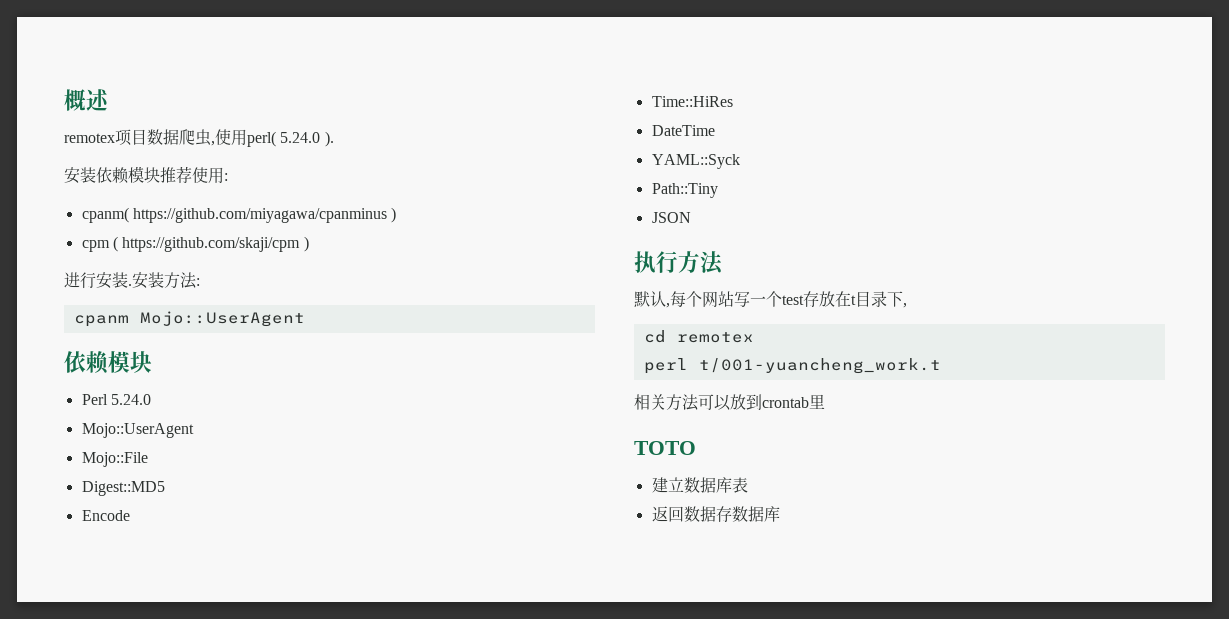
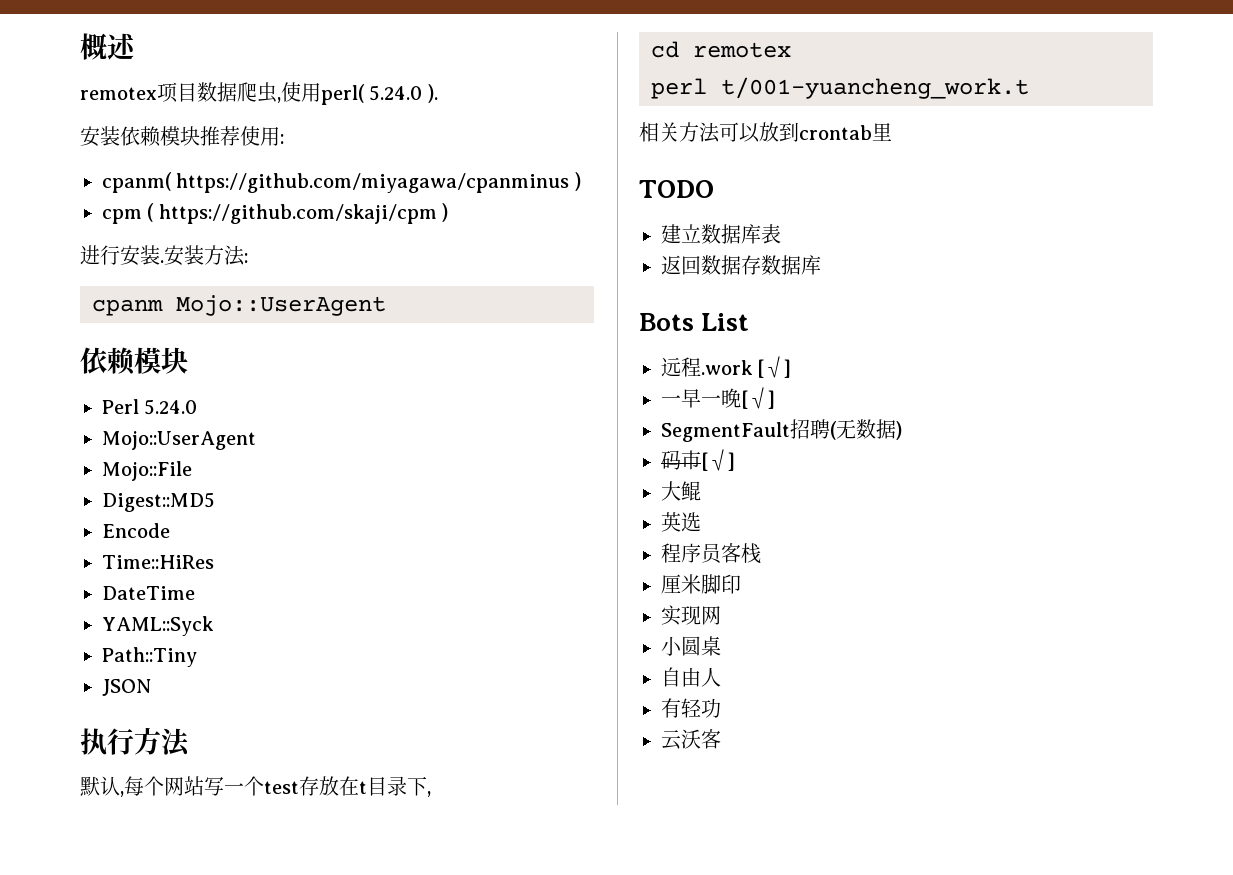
- TOTO
+ TODO
+ Bots List
+ 远程.work [√]
+ 一早一晚[√]
+ SegmentFault招聘(无数据)
+ 码市[√]
+ 大鲲
+ 英选
+ 程序员客栈
+ 厘米脚印
+ 实现网
+ 小圆桌
+ 自由人
+ 有轻功
+ 云沃客

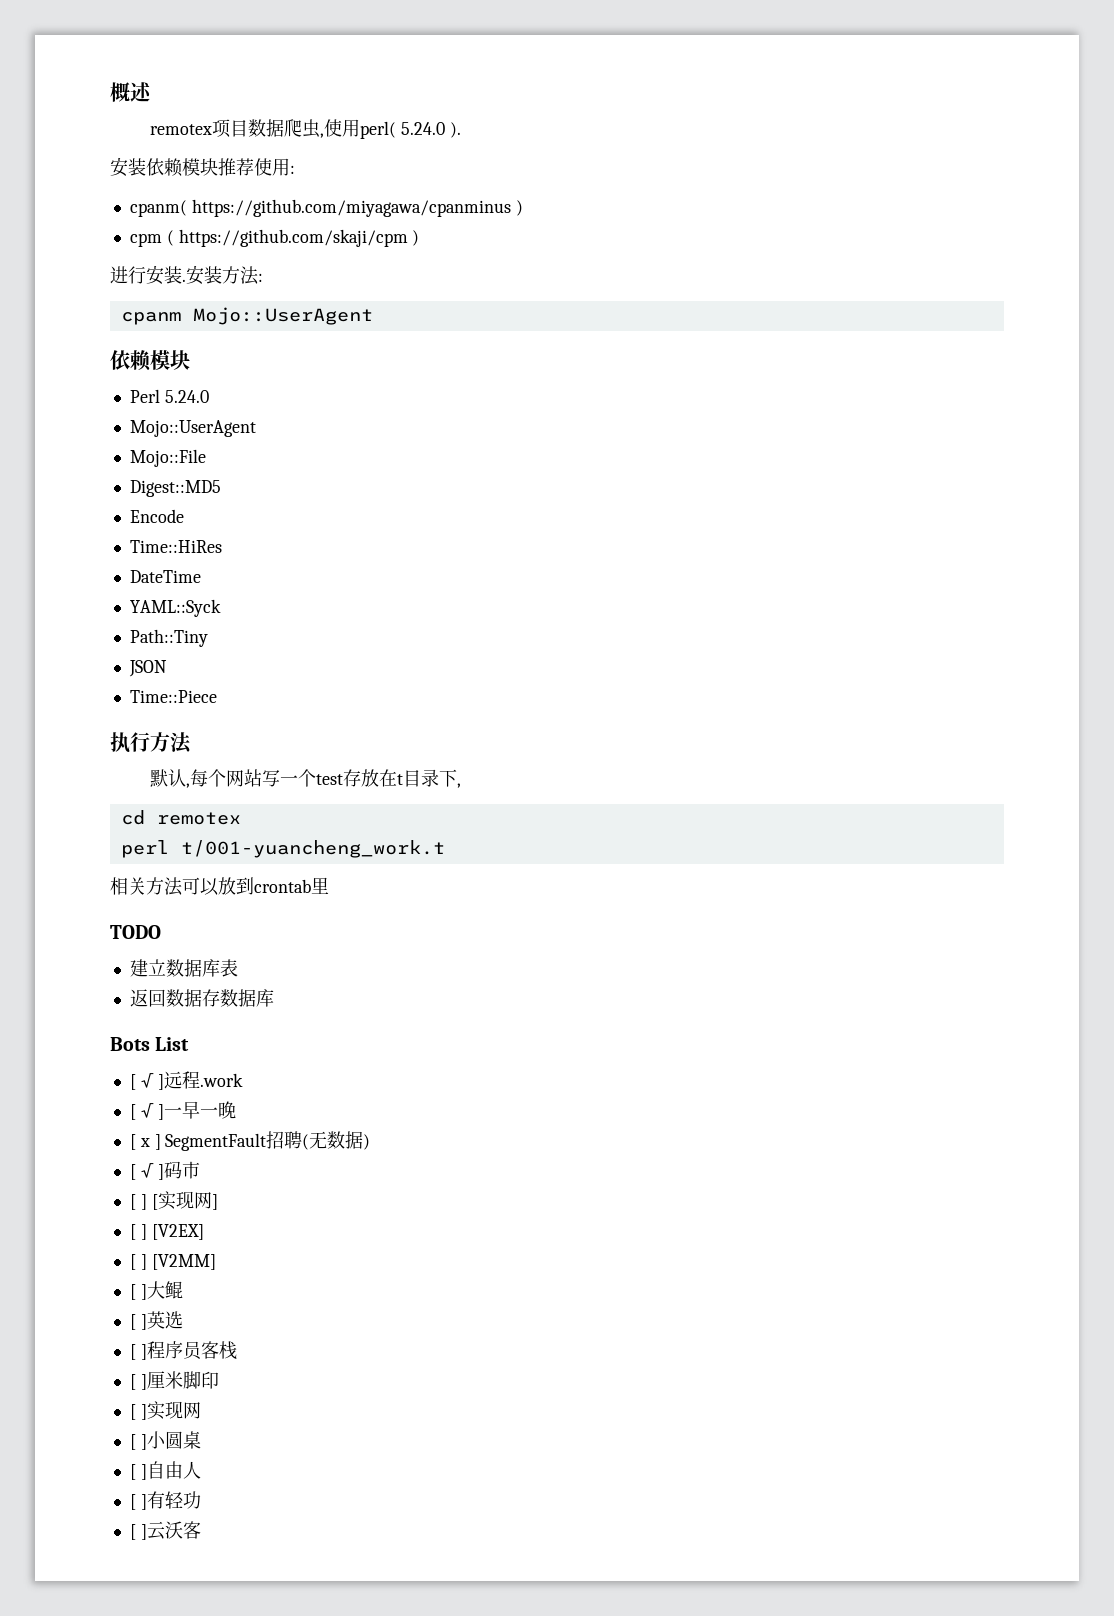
+ Time::Piece
- 远程.work [√]
- 一早一晚[√]
- SegmentFault招聘(无数据)
+ [ √ ]远程.work
+ [ √ ]一早一晚
+ [ x ] SegmentFault招聘(无数据)
- 码市[√]
- 大鲲
+ [ √ ]码市
+ [ ] [实现网]
+ [ ] [V2EX]
+ [ ] [V2MM]
+ [ ]大鲲
- 英选
+ [ ]英选
- 程序员客栈
+ [ ]程序员客栈
- 厘米脚印
+ [ ]厘米脚印
- 实现网
+ [ ]实现网
- 小圆桌
+ [ ]小圆桌
- 自由人
+ [ ]自由人
- 有轻功
+ [ ]有轻功
- 云沃客
+ [ ]云沃客

